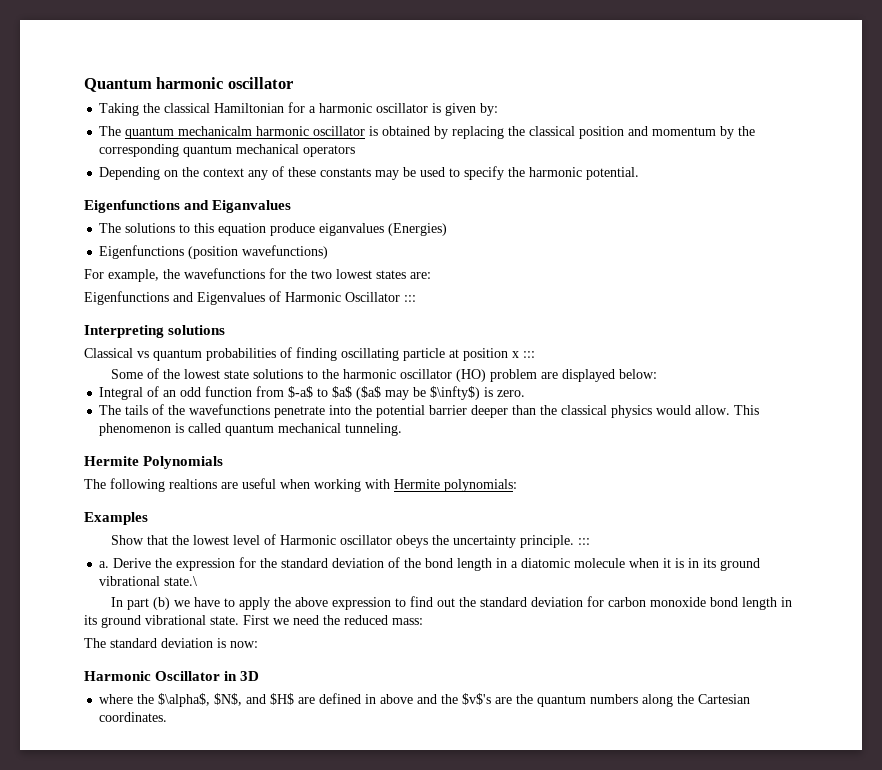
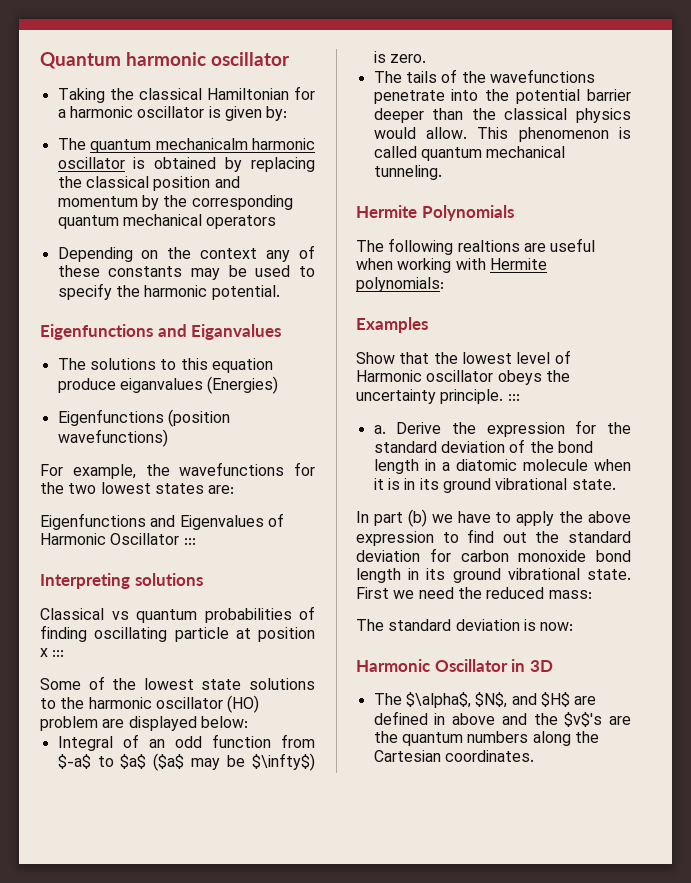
- Derive the expression for the standard deviation of the bond length in a diatomic molecule when it is in its ground vibrational state.\
+ Derive the expression for the standard deviation of the bond length in a diatomic molecule when it is in its ground vibrational state.
- where the $\alpha$, $N$, and $H$ are defined in above and the $v$'s are the quantum numbers along the Cartesian coordinates.
+ The $\alpha$, $N$, and $H$ are defined in above and the $v$'s are the quantum numbers along the Cartesian coordinates.

